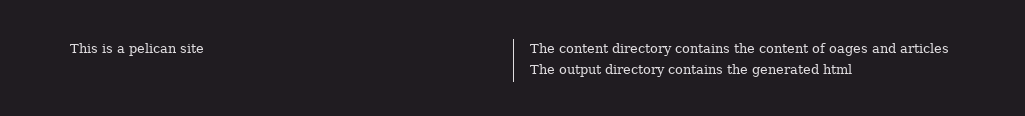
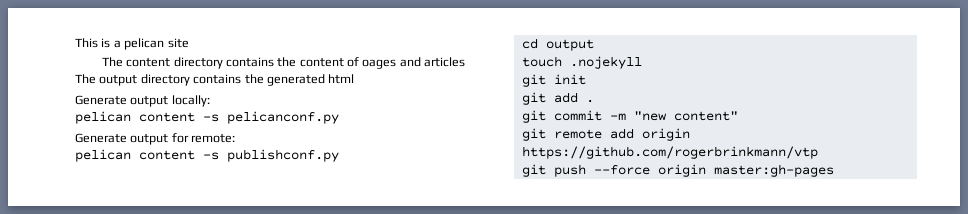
+ Generate output locally:
+ pelican content -s pelicanconf.py
+ Generate output for remote:
+ pelican content -s publishconf.py
+ cd output
+ touch .nojekyll
+ git init
+ git add .
+ git commit -m "new content"
+ git remote add origin https://github.com/rogerbrinkmann/vtp
+ git push --force origin master:gh-pages

